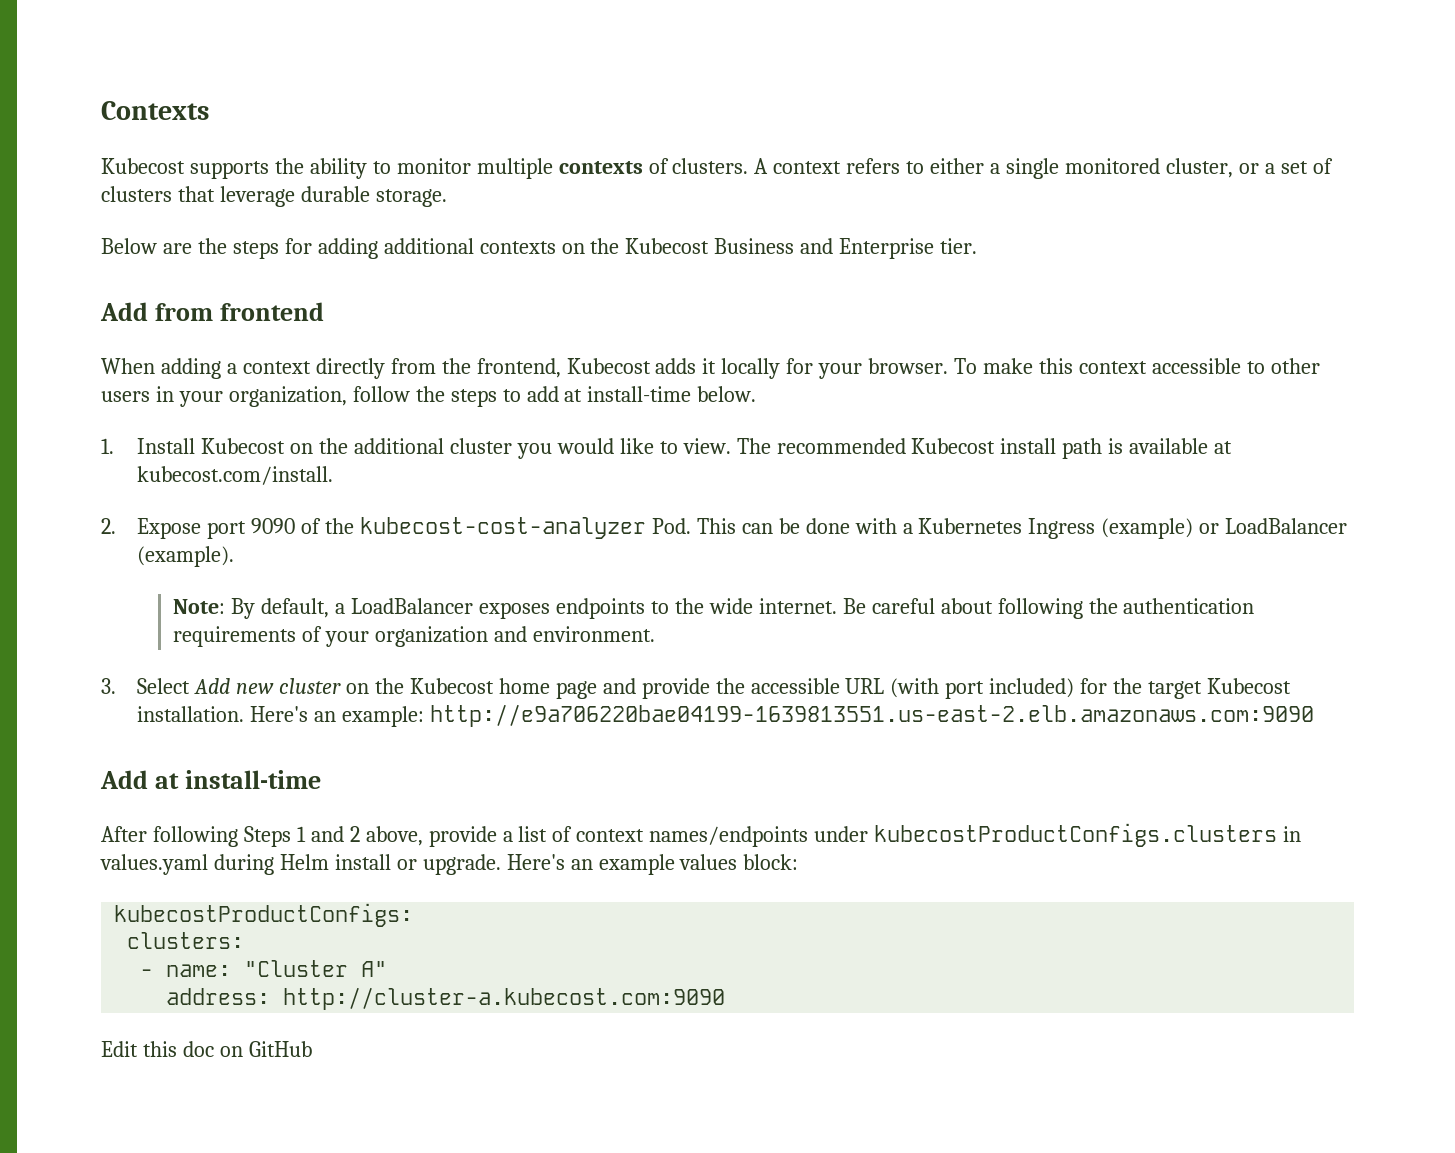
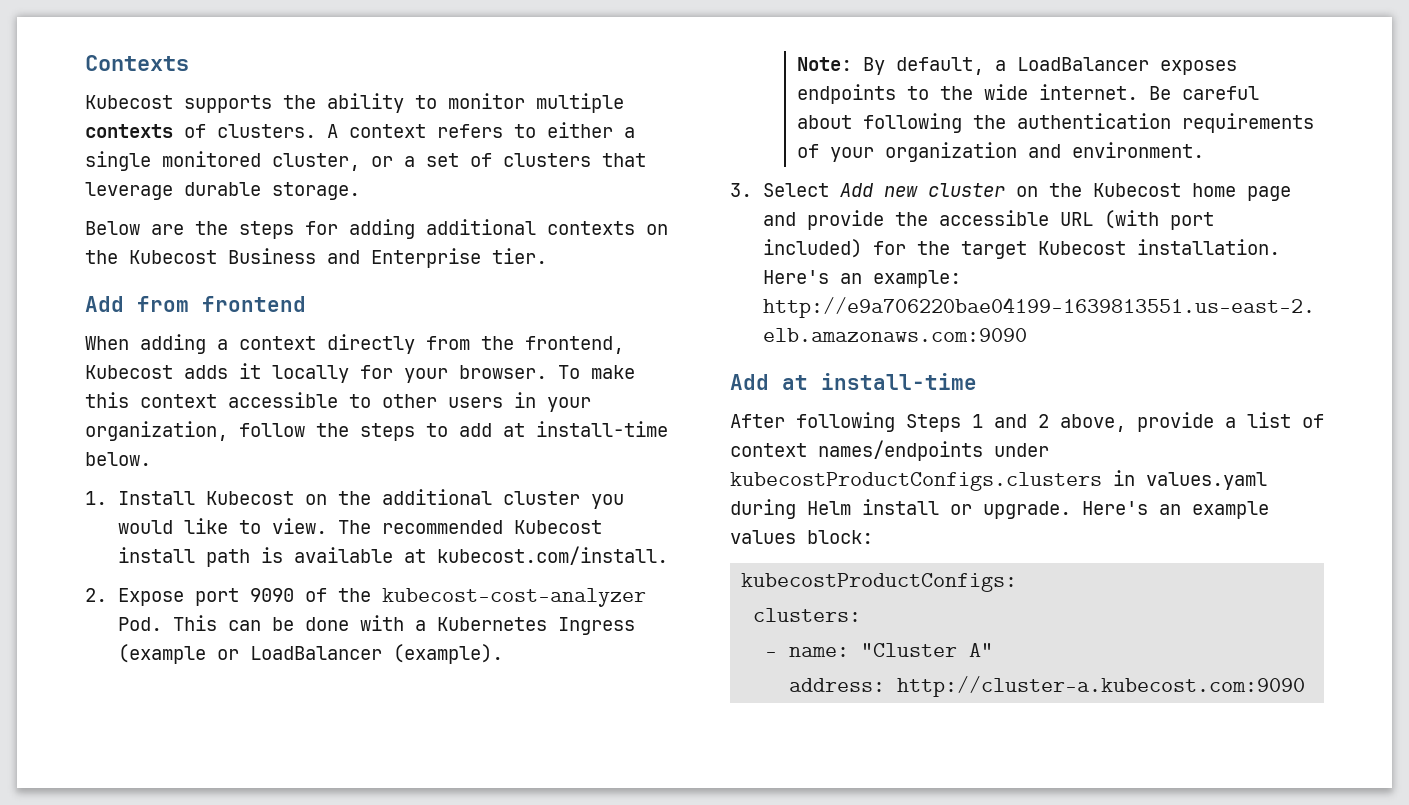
- 2. Expose port 9090 of the kubecost-cost-analyzer Pod. This can be done with a Kubernetes Ingress (example) or LoadBalancer (example).
+ 2. Expose port 9090 of the kubecost-cost-analyzer Pod. This can be done with a Kubernetes Ingress (example or LoadBalancer (example).
- Edit this doc on GitHub

